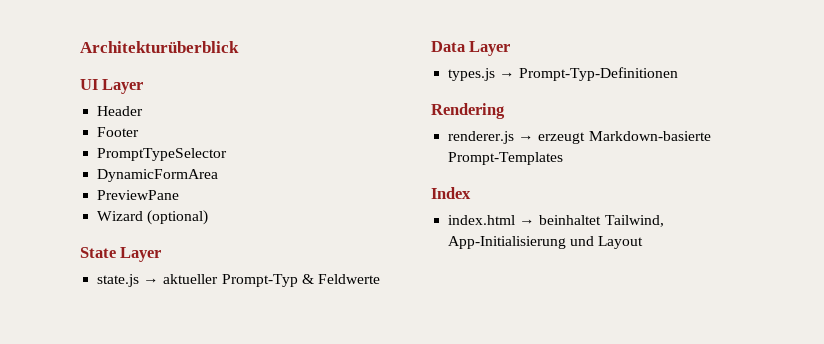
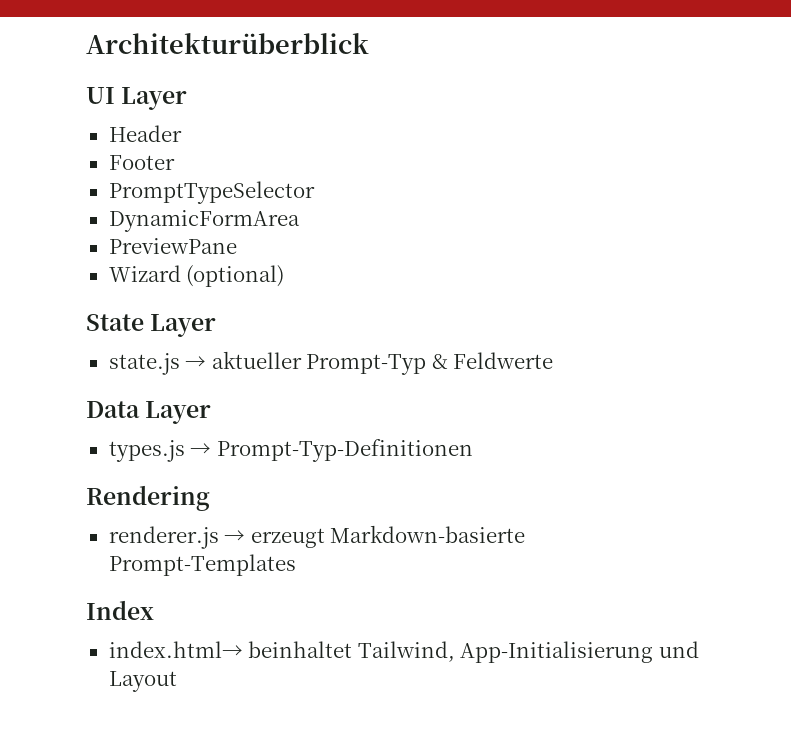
- index.html → beinhaltet Tailwind, App-Initialisierung und Layout
+ index.html→ beinhaltet Tailwind, App-Initialisierung und Layout

